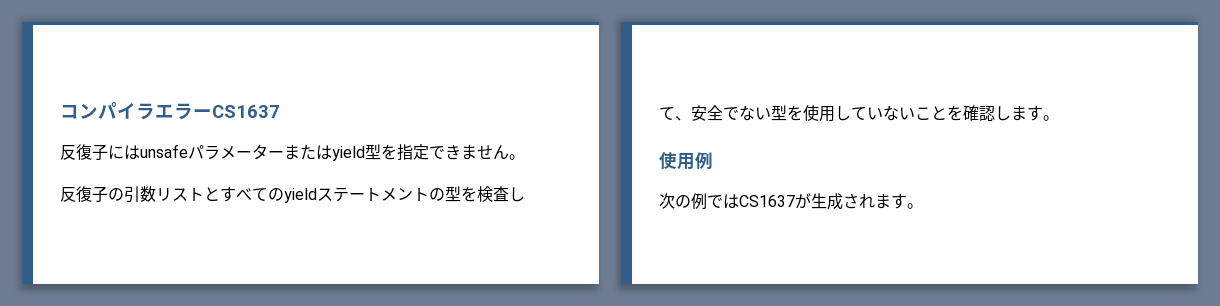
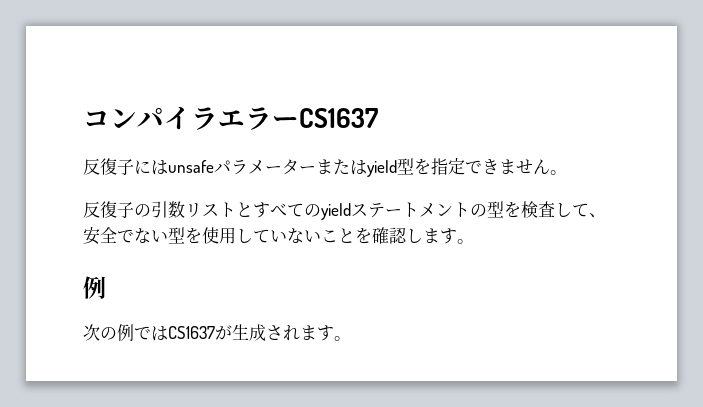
  反復子の引数リストとすべてのyieldステートメントの型を検査して、安全でない型を使用していないことを確認します。
- 使用例
+ 例

